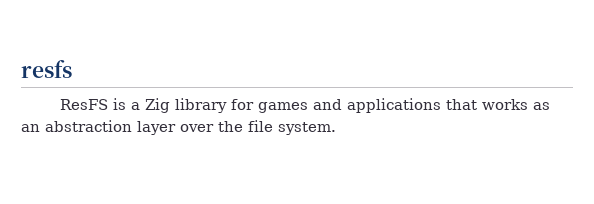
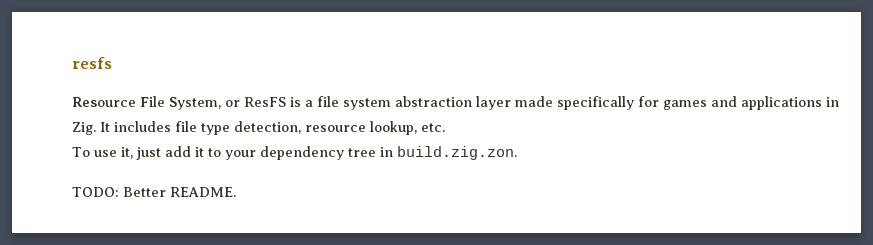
- ResFS is a Zig library for games and applications that works as an abstraction layer over the file system.
+ Resource File System, or ResFS is a file system abstraction layer made specifically for games and applications in Zig. It includes file type detection, resource lookup, etc.
+ To use it, just add it to your dependency tree in build.zig.zon.
+ TODO: Better README.

